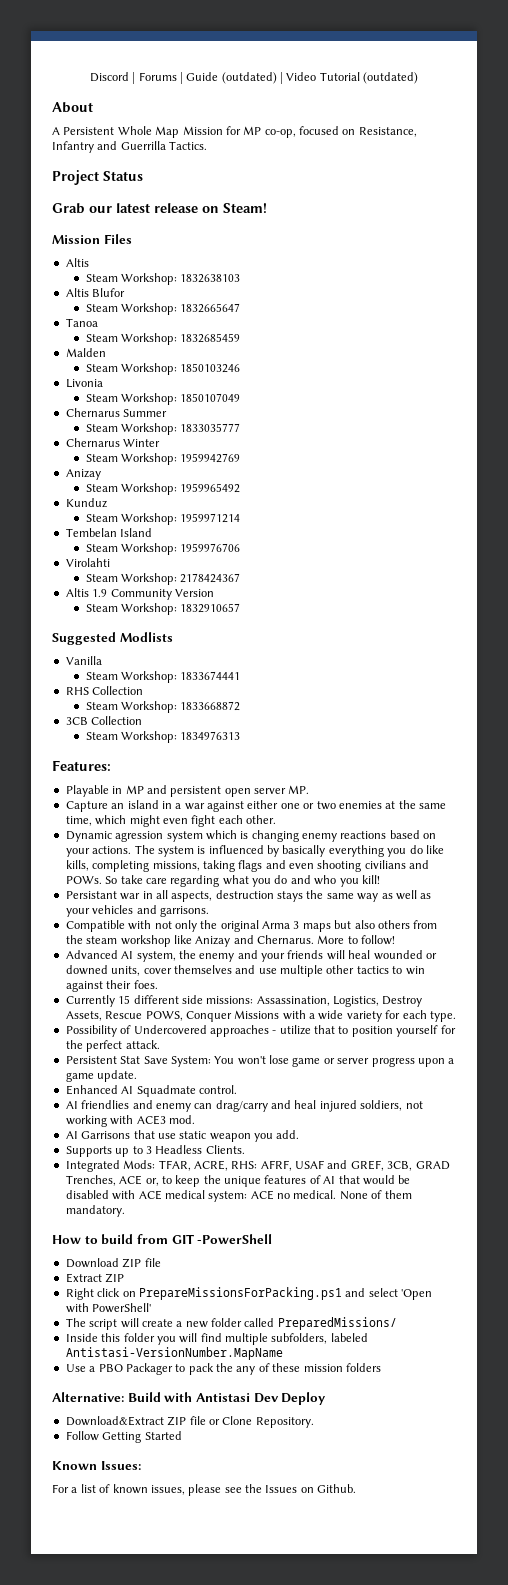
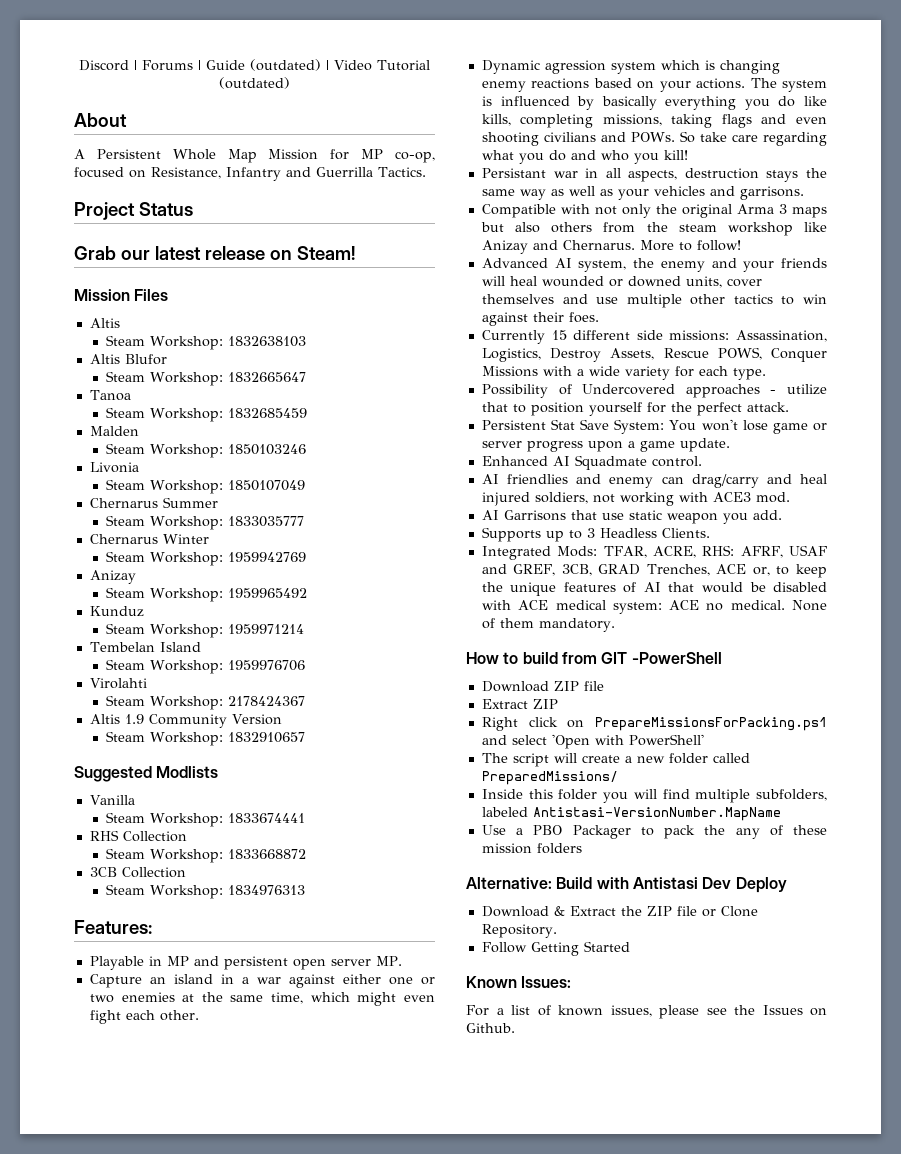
- Download&Extract ZIP file or Clone Repository.
+ Download & Extract the ZIP file or Clone Repository.

